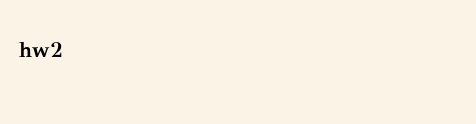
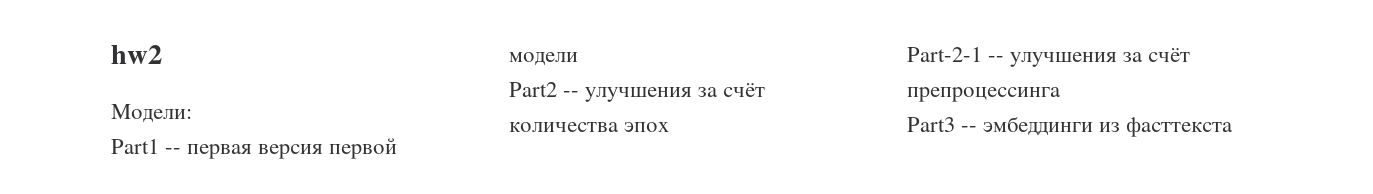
+ Модели:
+ Part1 -- первая версия первой модели
+ Part2 -- улучшения за счёт количества эпох
+ Part-2-1 -- улучшения за счёт препроцессинга
+ Part3 -- эмбеддинги из фасттекста

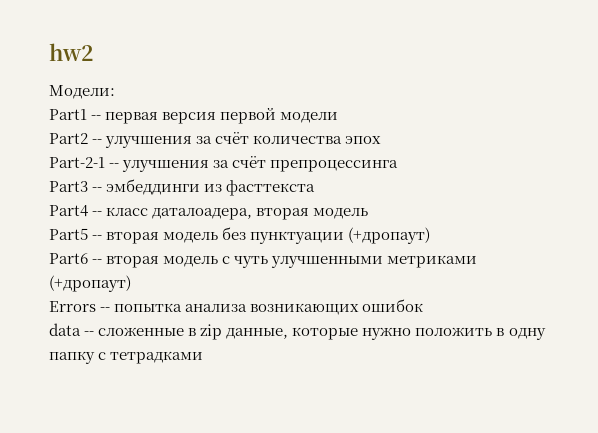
+ Part4 -- класс даталоадера, вторая модель
+ Part5 -- вторая модель без пунктуации (+дропаут)
+ Part6 -- вторая модель с чуть улучшенными метриками (+дропаут)
+ Errors -- попытка анализа возникающих ошибок
+ data -- сложенные в zip данные, которые нужно положить в одну папку с тетрадками

